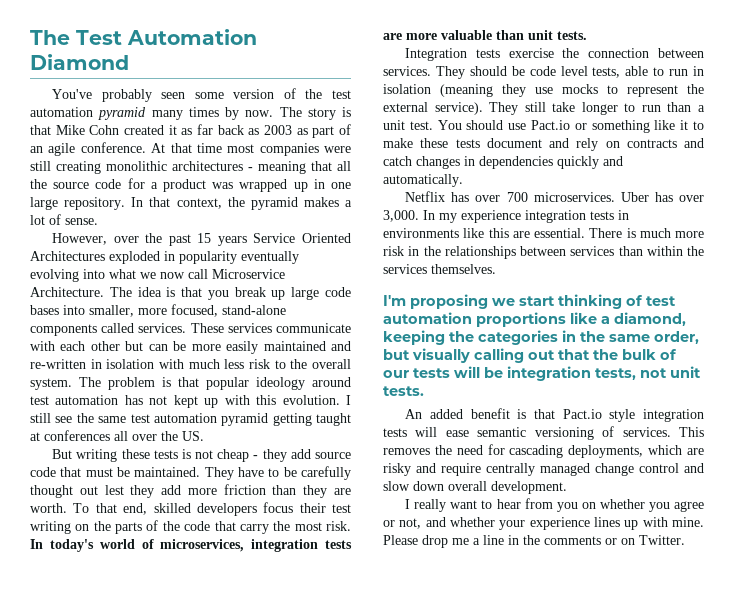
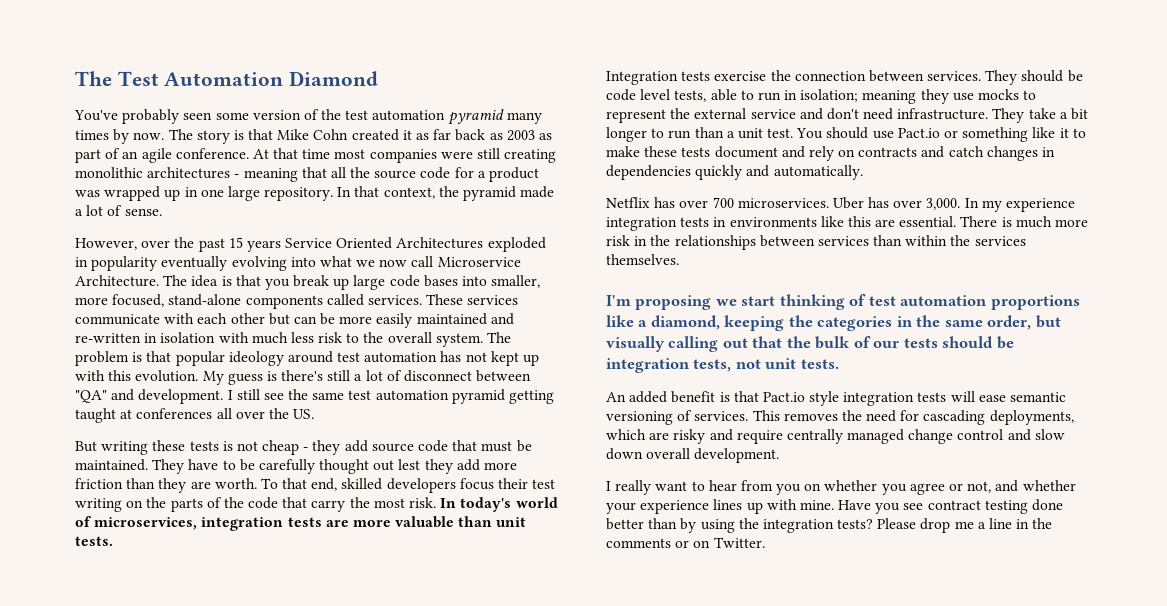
- In that context, the pyramid makes a lot of sense.
+ In that context, the pyramid made a lot of sense.
+ My guess is there's still a lot of disconnect between "QA" and development.
- They should be code level tests, able to run in isolation (meaning they use mocks to represent the external service). They still take longer to run than a unit test.
+ They should be code level tests, able to run in isolation; meaning they use mocks to represent the external service and don't need infrastructure. They take a bit longer to run than a unit test.
- I'm proposing we start thinking of test automation proportions like a diamond, keeping the categories in the same order, but visually calling out that the bulk of our tests will be integration tests, not unit tests.
+ I'm proposing we start thinking of test automation proportions like a diamond, keeping the categories in the same order, but visually calling out that the bulk of our tests should be integration tests, not unit tests.
+ Have you see contract testing done better than by using the integration tests?

